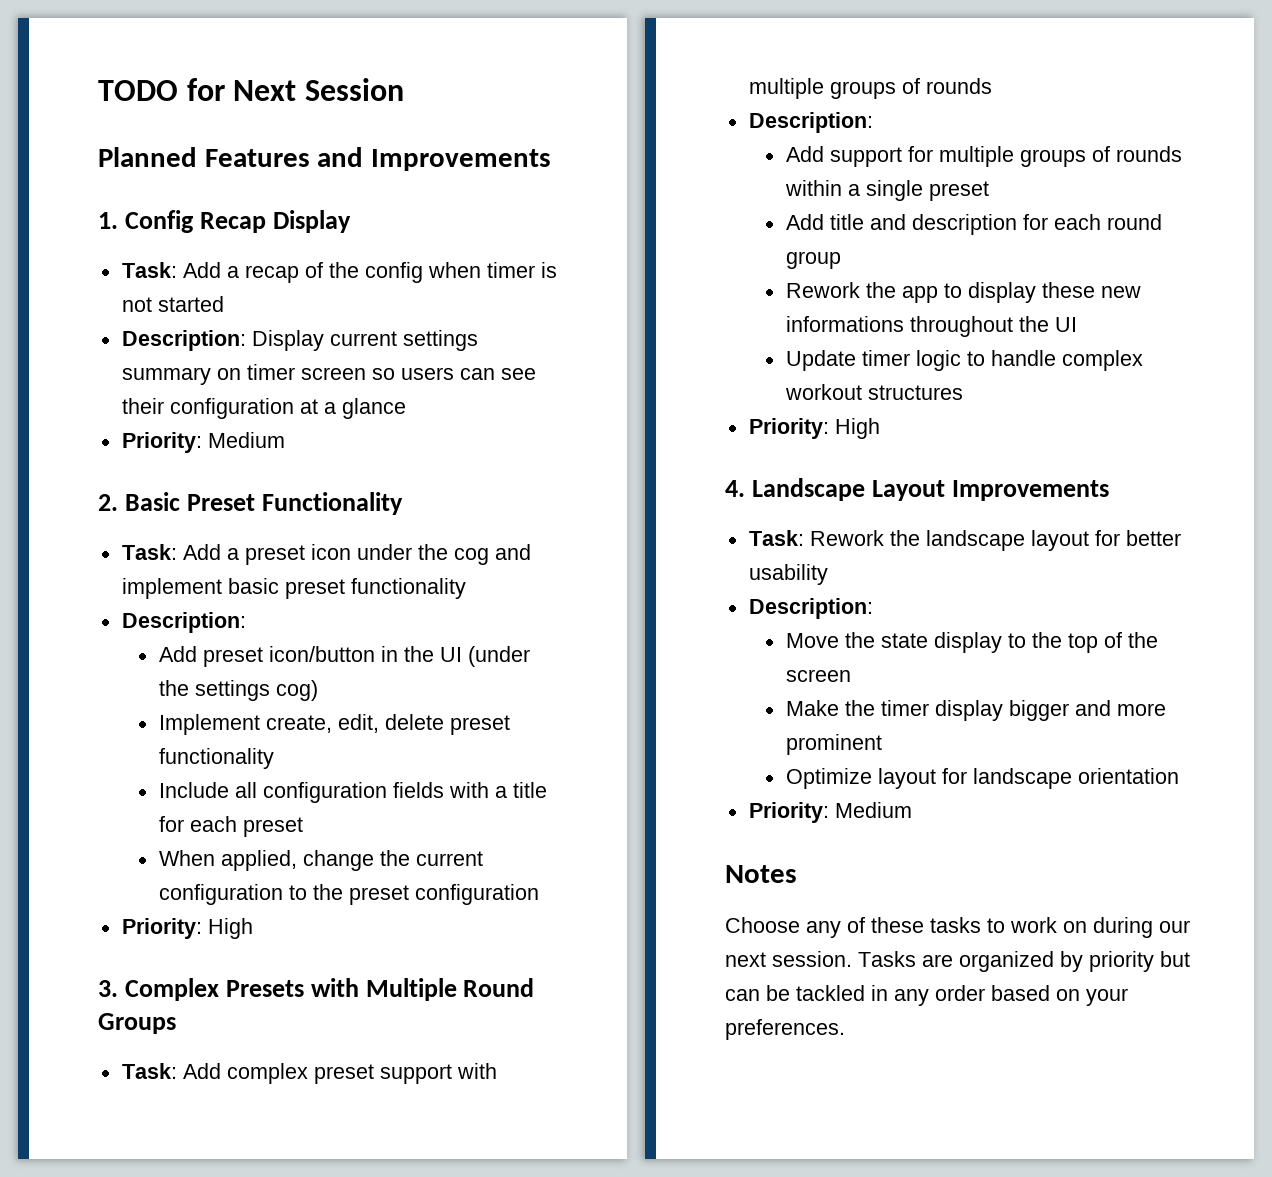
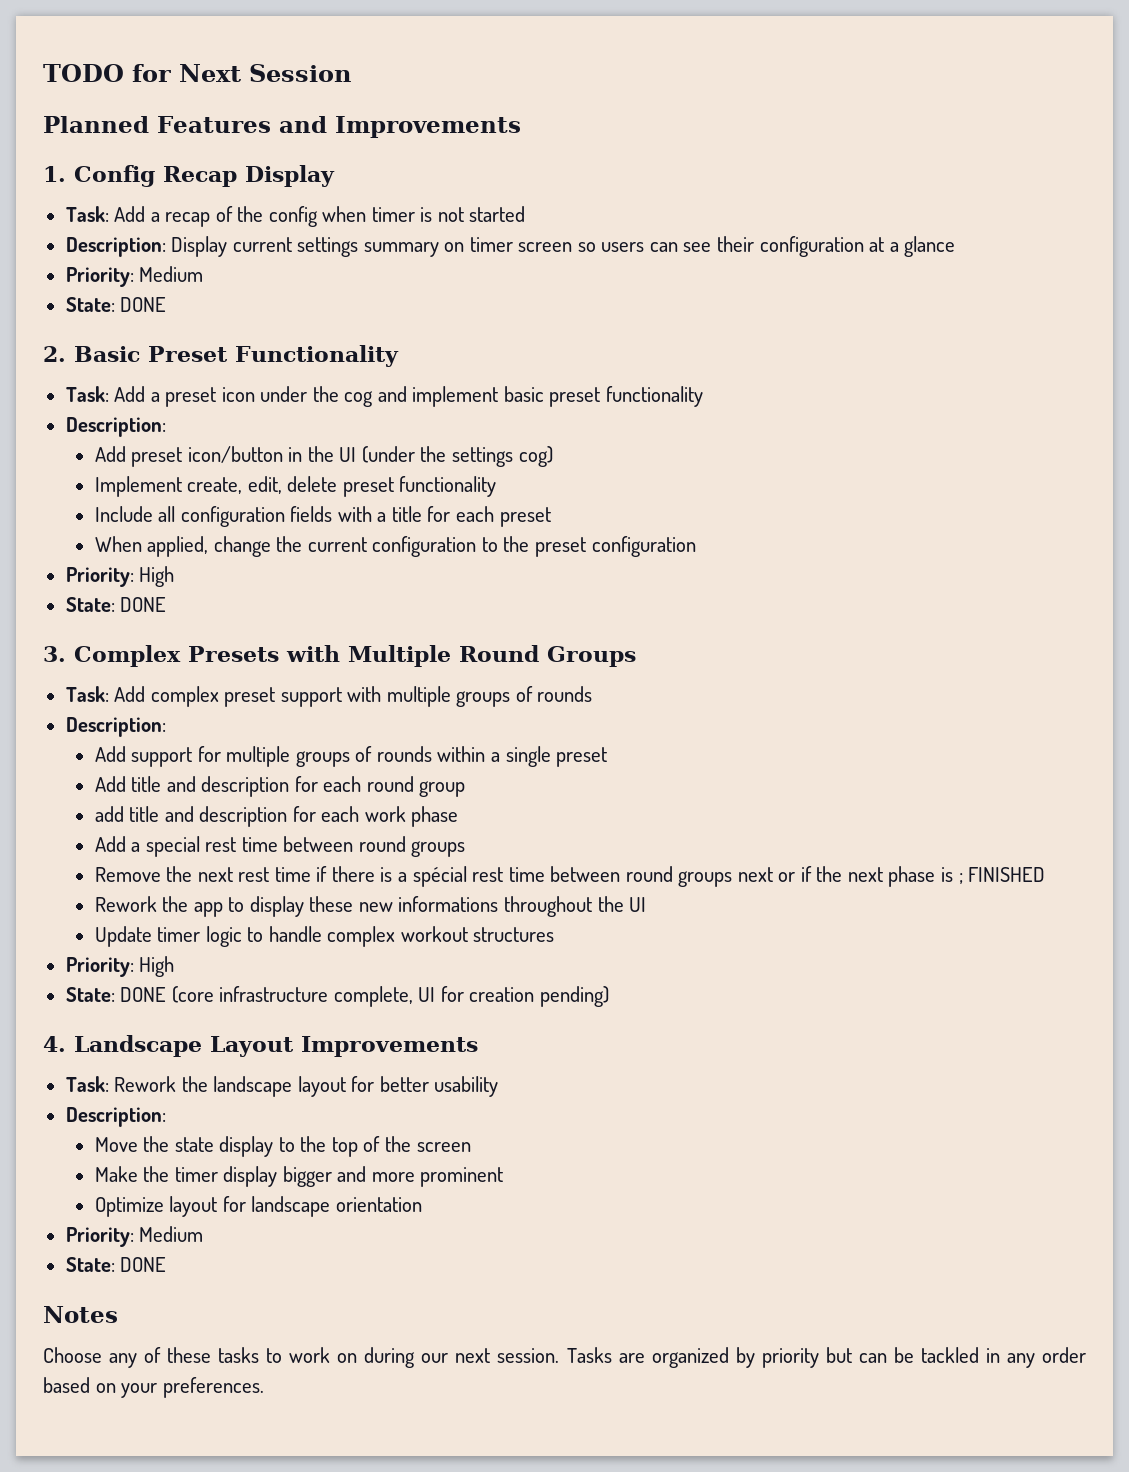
  Description: Display current settings summary on timer screen so users can see their configuration at a glance
  Priority: Medium
+ State: DONE
  When applied, change the current configuration to the preset configuration
  Priority: High
+ State: DONE
+ add title and description for each work phase
+ Add a special rest time between round groups
+ Remove the next rest time if there is a spécial rest time between round groups next or if the next phase is ; FINISHED
+ State: DONE (core infrastructure complete, UI for creation pending)
  Optimize layout for landscape orientation
  Priority: Medium
+ State: DONE

